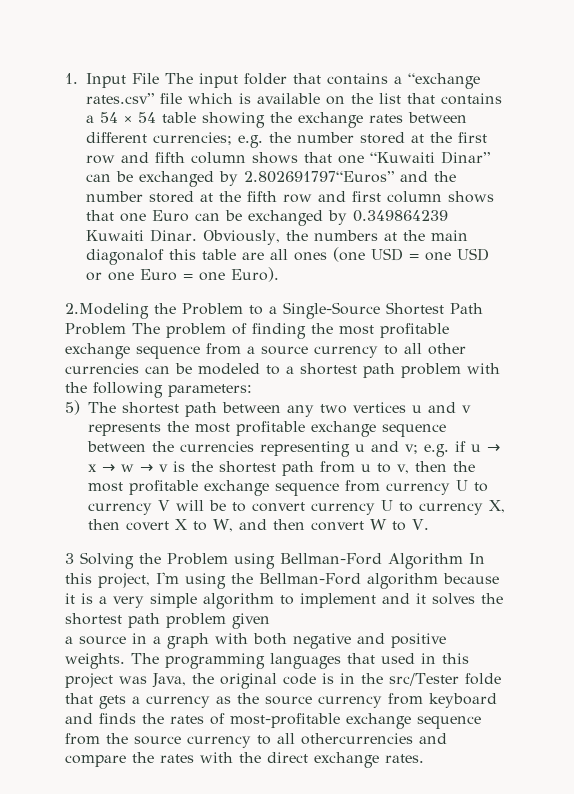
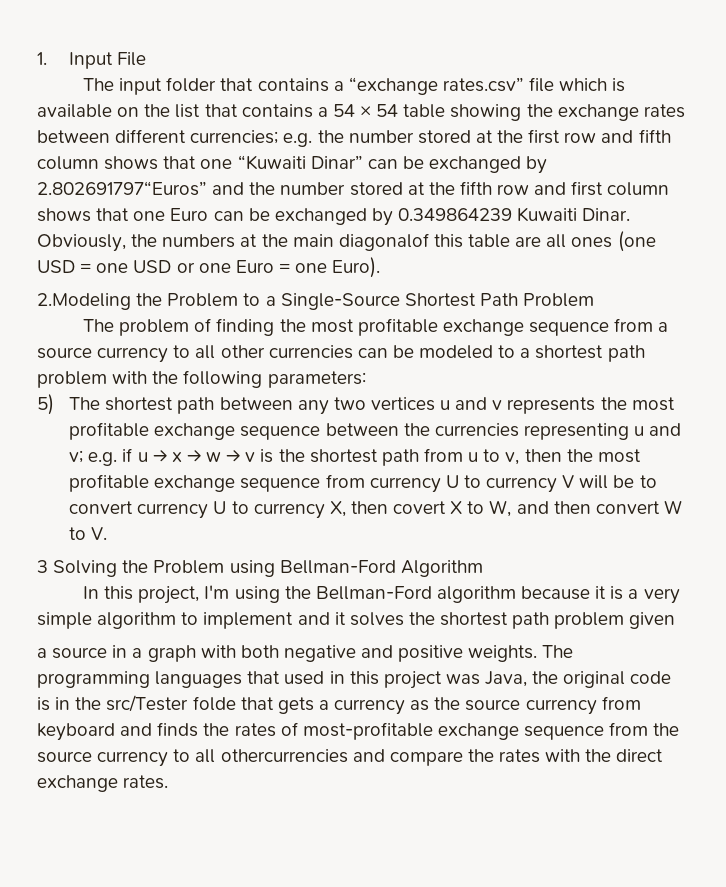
- 1. Input File The input folder that contains a “exchange rates.csv” file which is available on the list that contains a 54 × 54 table showing the exchange rates between different currencies;
+ 1. Input File
+ The input folder that contains a “exchange rates.csv” file which is available on the list that contains a 54 × 54 table showing the exchange rates between different currencies;
- 2.Modeling the Problem to a Single-Source Shortest Path Problem The problem of finding the most profitable exchange sequence from a source currency to all other currencies can be modeled to a shortest path problem with the following parameters:
+ 2.Modeling the Problem to a Single-Source Shortest Path Problem
+ The problem of finding the most profitable exchange sequence from a source currency to all other currencies can be modeled to a shortest path problem with the following parameters:
- 3 Solving the Problem using Bellman-Ford Algorithm In this project, I'm using the Bellman-Ford algorithm because it is a very simple algorithm to implement and it solves the shortest path problem given
+ 3 Solving the Problem using Bellman-Ford Algorithm
+ In this project, I'm using the Bellman-Ford algorithm because it is a very simple algorithm to implement and it solves the shortest path problem given

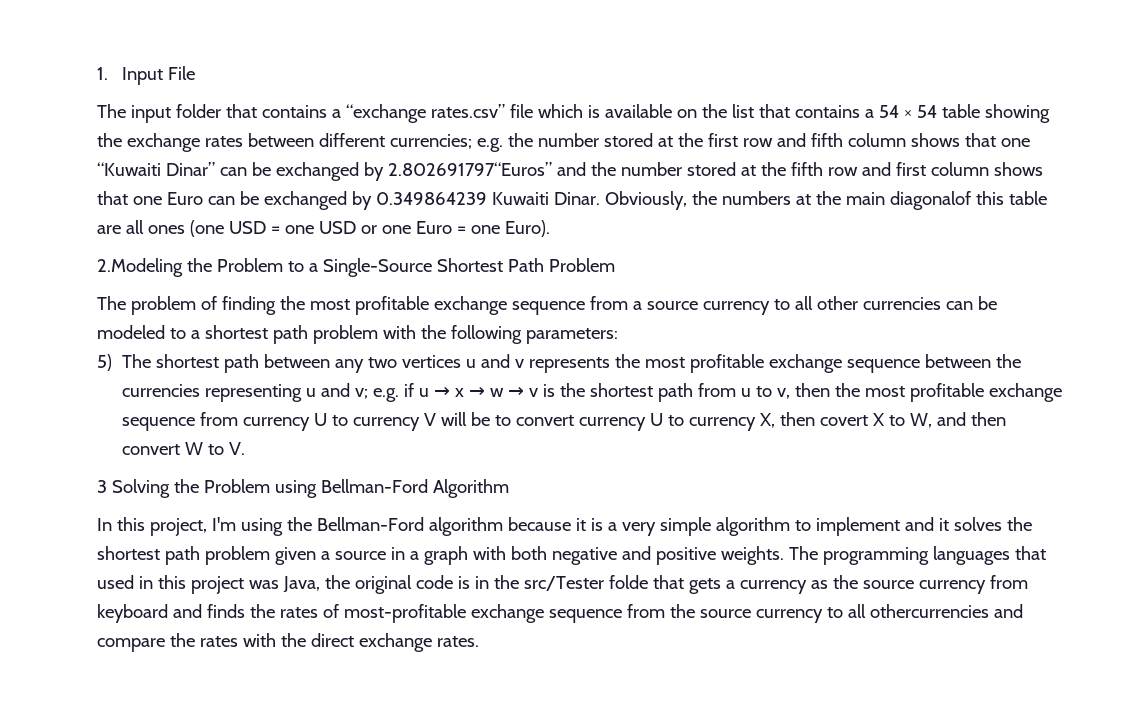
- In this project, I'm using the Bellman-Ford algorithm because it is a very simple algorithm to implement and it solves the shortest path problem given
- a source in a graph with both negative and positive weights.
+ In this project, I'm using the Bellman-Ford algorithm because it is a very simple algorithm to implement and it solves the shortest path problem given a source in a graph with both negative and positive weights.

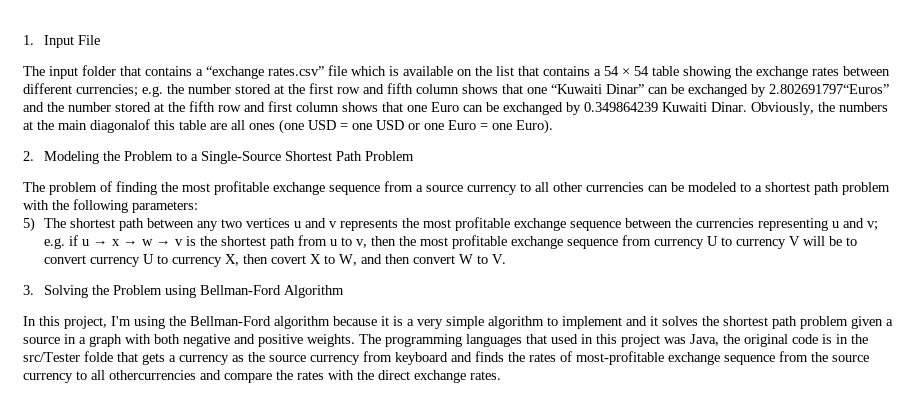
- 2.Modeling the Problem to a Single-Source Shortest Path Problem
+ 2. Modeling the Problem to a Single-Source Shortest Path Problem
- 3 Solving the Problem using Bellman-Ford Algorithm
+ 3. Solving the Problem using Bellman-Ford Algorithm

